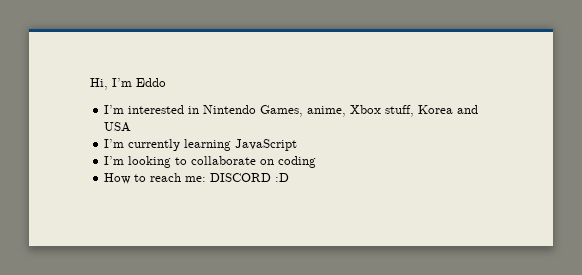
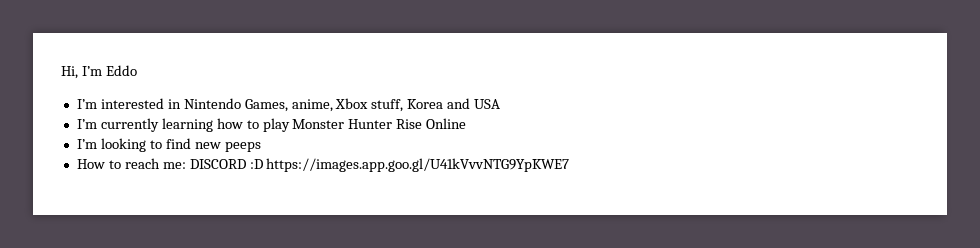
- I’m currently learning JavaScript
+ I’m currently learning how to play Monster Hunter Rise Online
- I’m looking to collaborate on coding
+ I’m looking to find new peeps
- How to reach me: DISCORD :D
+ How to reach me: DISCORD :D https://images.app.goo.gl/U41kVvvNTG9YpKWE7

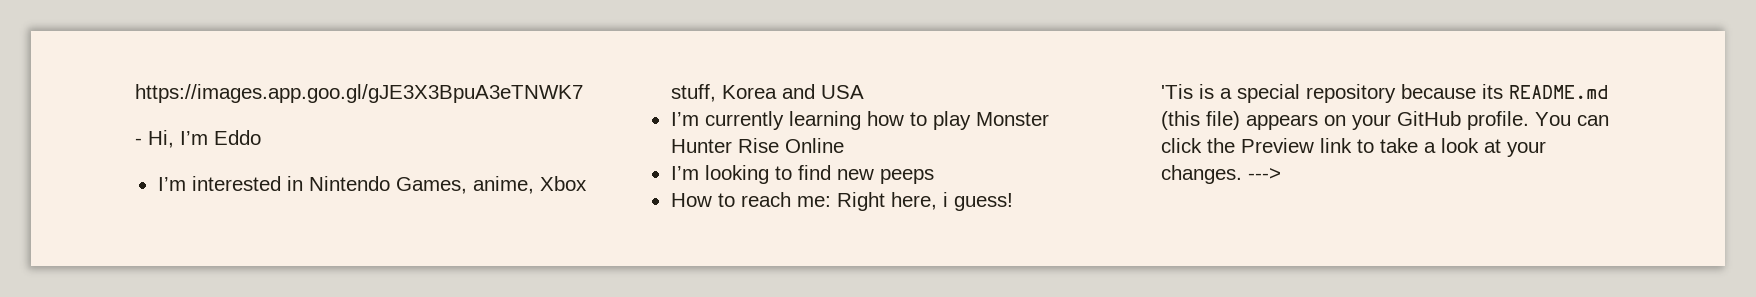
- Hi, I’m Eddo
+ https://images.app.goo.gl/gJE3X3BpuA3eTNWK7
+ - Hi, I’m Eddo
- How to reach me: DISCORD :D https://images.app.goo.gl/U41kVvvNTG9YpKWE7
+ How to reach me: Right here, i guess!
+ 'Tis is a special repository because its README.md (this file) appears on your GitHub profile. You can click the Preview link to take a look at your changes. --->

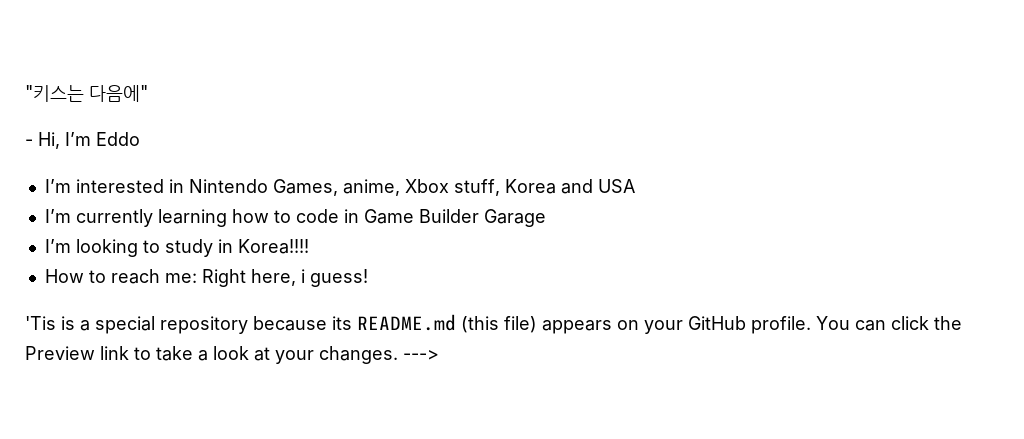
- https://images.app.goo.gl/gJE3X3BpuA3eTNWK7
+ "키스는 다음에"
- I’m currently learning how to play Monster Hunter Rise Online
+ I’m currently learning how to code in Game Builder Garage
- I’m looking to find new peeps
+ I’m looking to study in Korea!!!!

